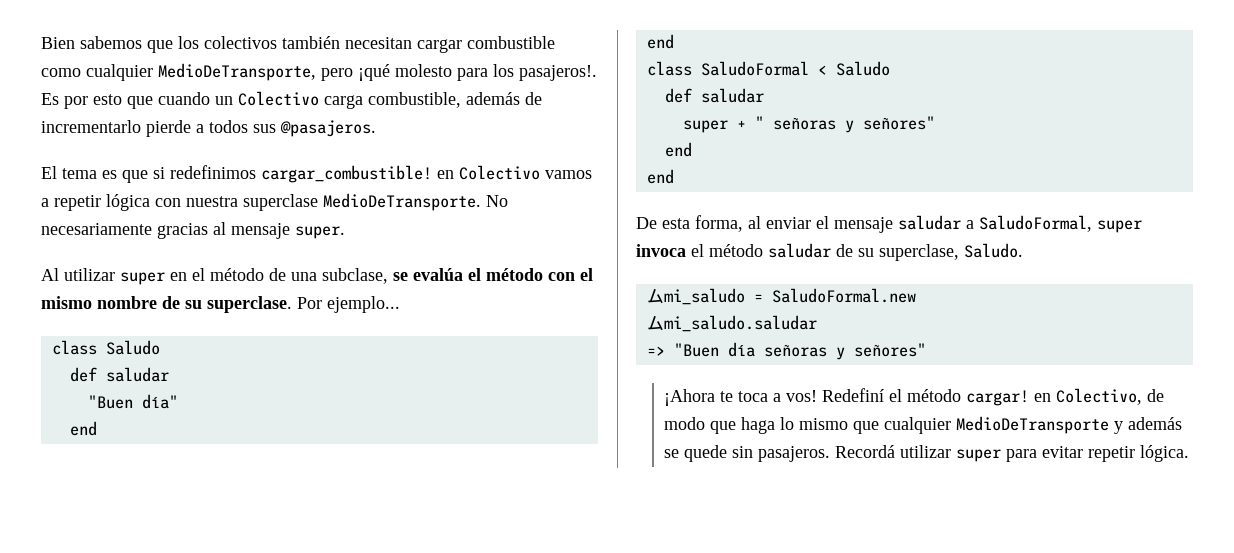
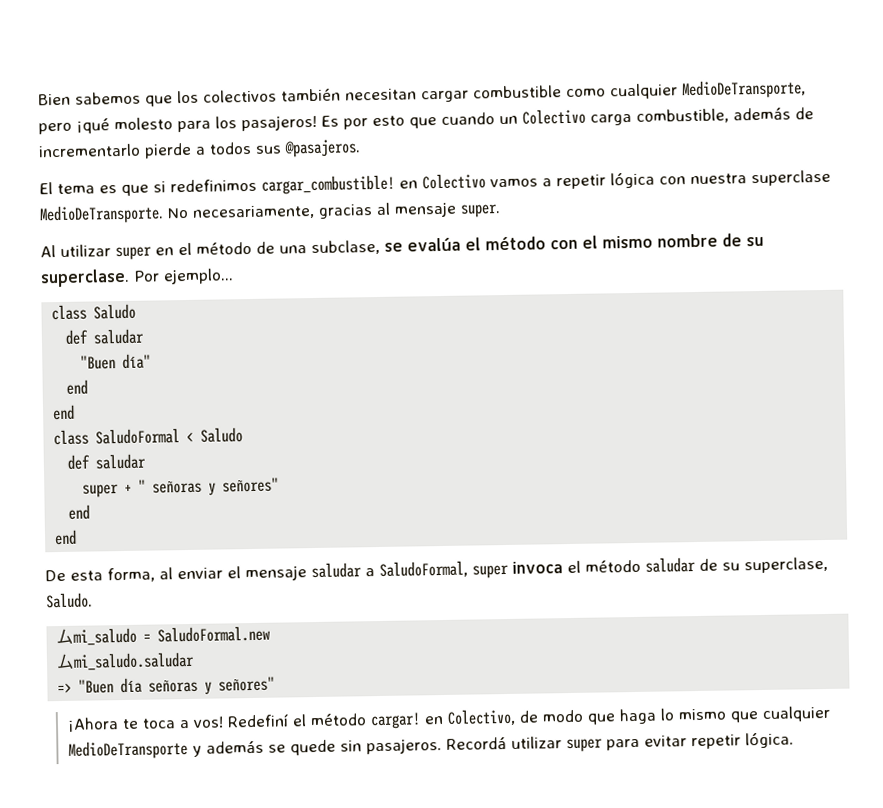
- Bien sabemos que los colectivos también necesitan cargar combustible como cualquier MedioDeTransporte, pero ¡qué molesto para los pasajeros!.
+ Bien sabemos que los colectivos también necesitan cargar combustible como cualquier MedioDeTransporte, pero ¡qué molesto para los pasajeros!
- No necesariamente gracias al mensaje super.
+ No necesariamente, gracias al mensaje super.

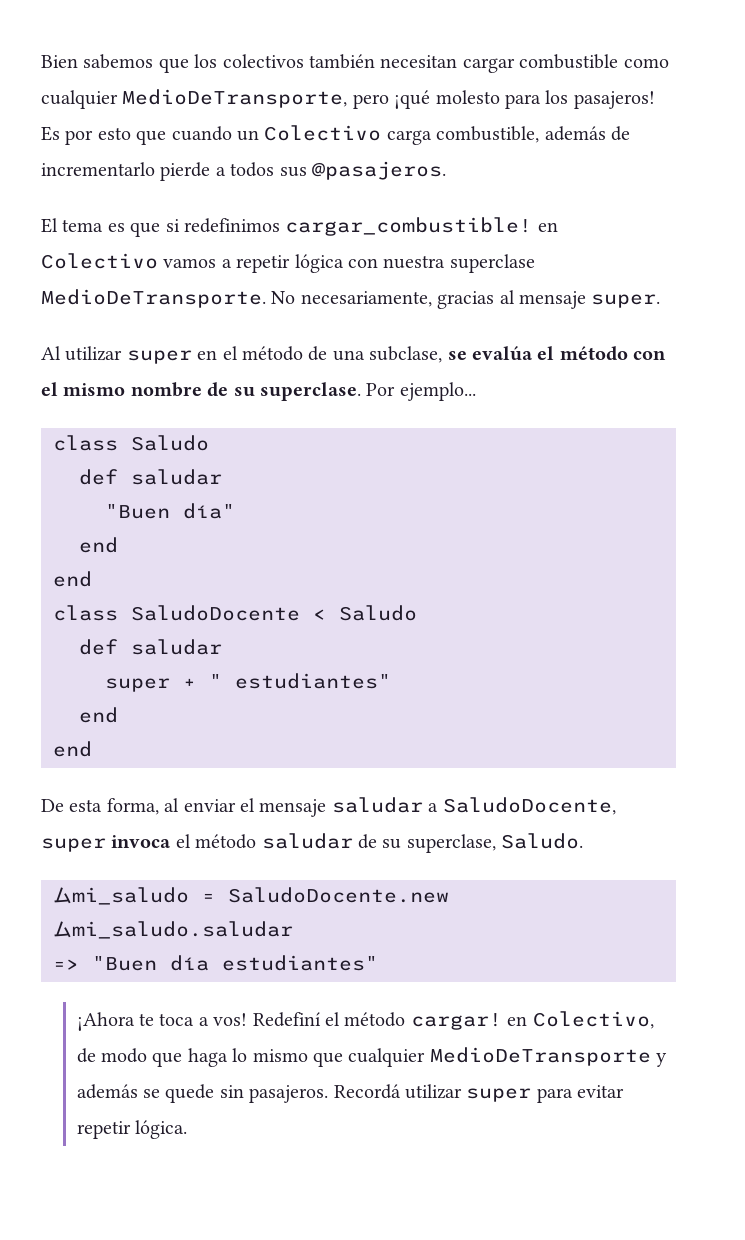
- class SaludoFormal < Saludo
+ class SaludoDocente < Saludo
- super + " señoras y señores"
+ super + " estudiantes"
- De esta forma, al enviar el mensaje saludar a SaludoFormal, super invoca el método saludar de su superclase, Saludo.
+ De esta forma, al enviar el mensaje saludar a SaludoDocente, super invoca el método saludar de su superclase, Saludo.
- ムmi_saludo = SaludoFormal.new
+ ムmi_saludo = SaludoDocente.new
- => "Buen día señoras y señores"
+ => "Buen día estudiantes"

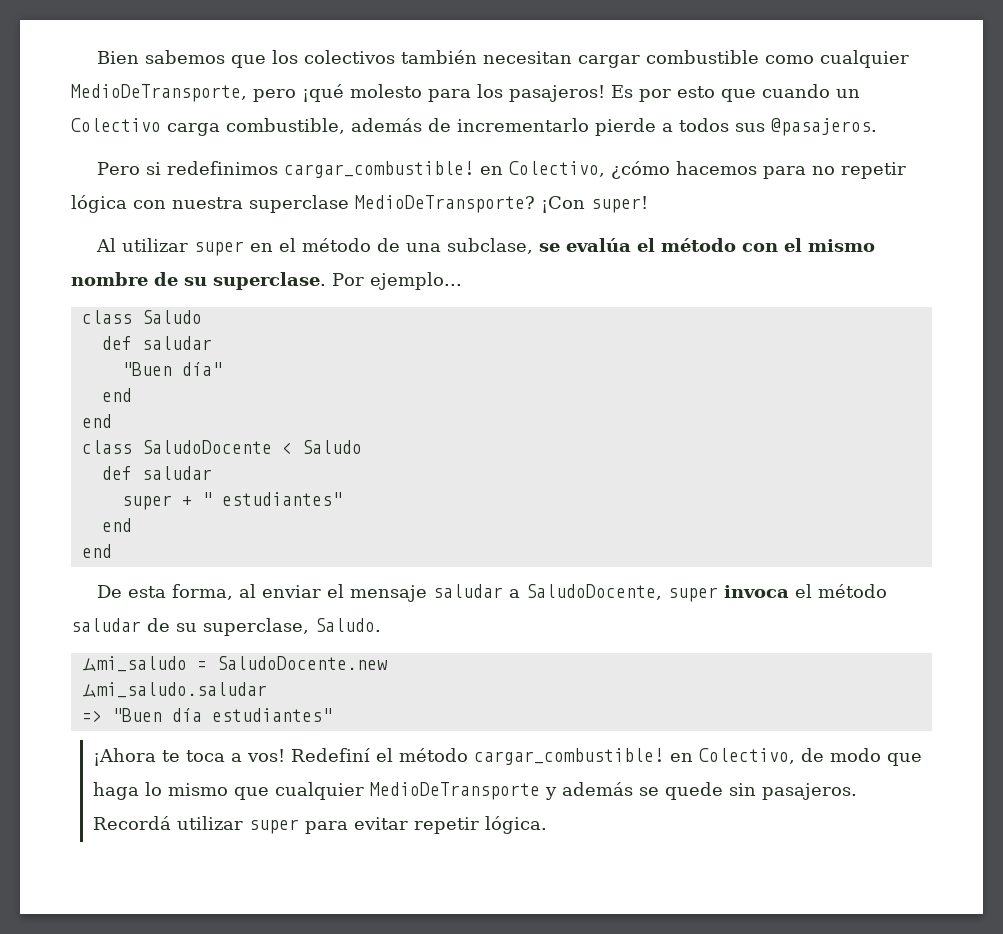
- El tema es que si redefinimos cargar_combustible! en Colectivo vamos a repetir lógica con nuestra superclase MedioDeTransporte. No necesariamente, gracias al mensaje super.
+ Pero si redefinimos cargar_combustible! en Colectivo, ¿cómo hacemos para no repetir lógica con nuestra superclase MedioDeTransporte? ¡Con super!
- Redefiní el método cargar! en Colectivo, de modo que haga lo mismo que cualquier MedioDeTransporte y además se quede sin pasajeros.
+ Redefiní el método cargar_combustible! en Colectivo, de modo que haga lo mismo que cualquier MedioDeTransporte y además se quede sin pasajeros.

